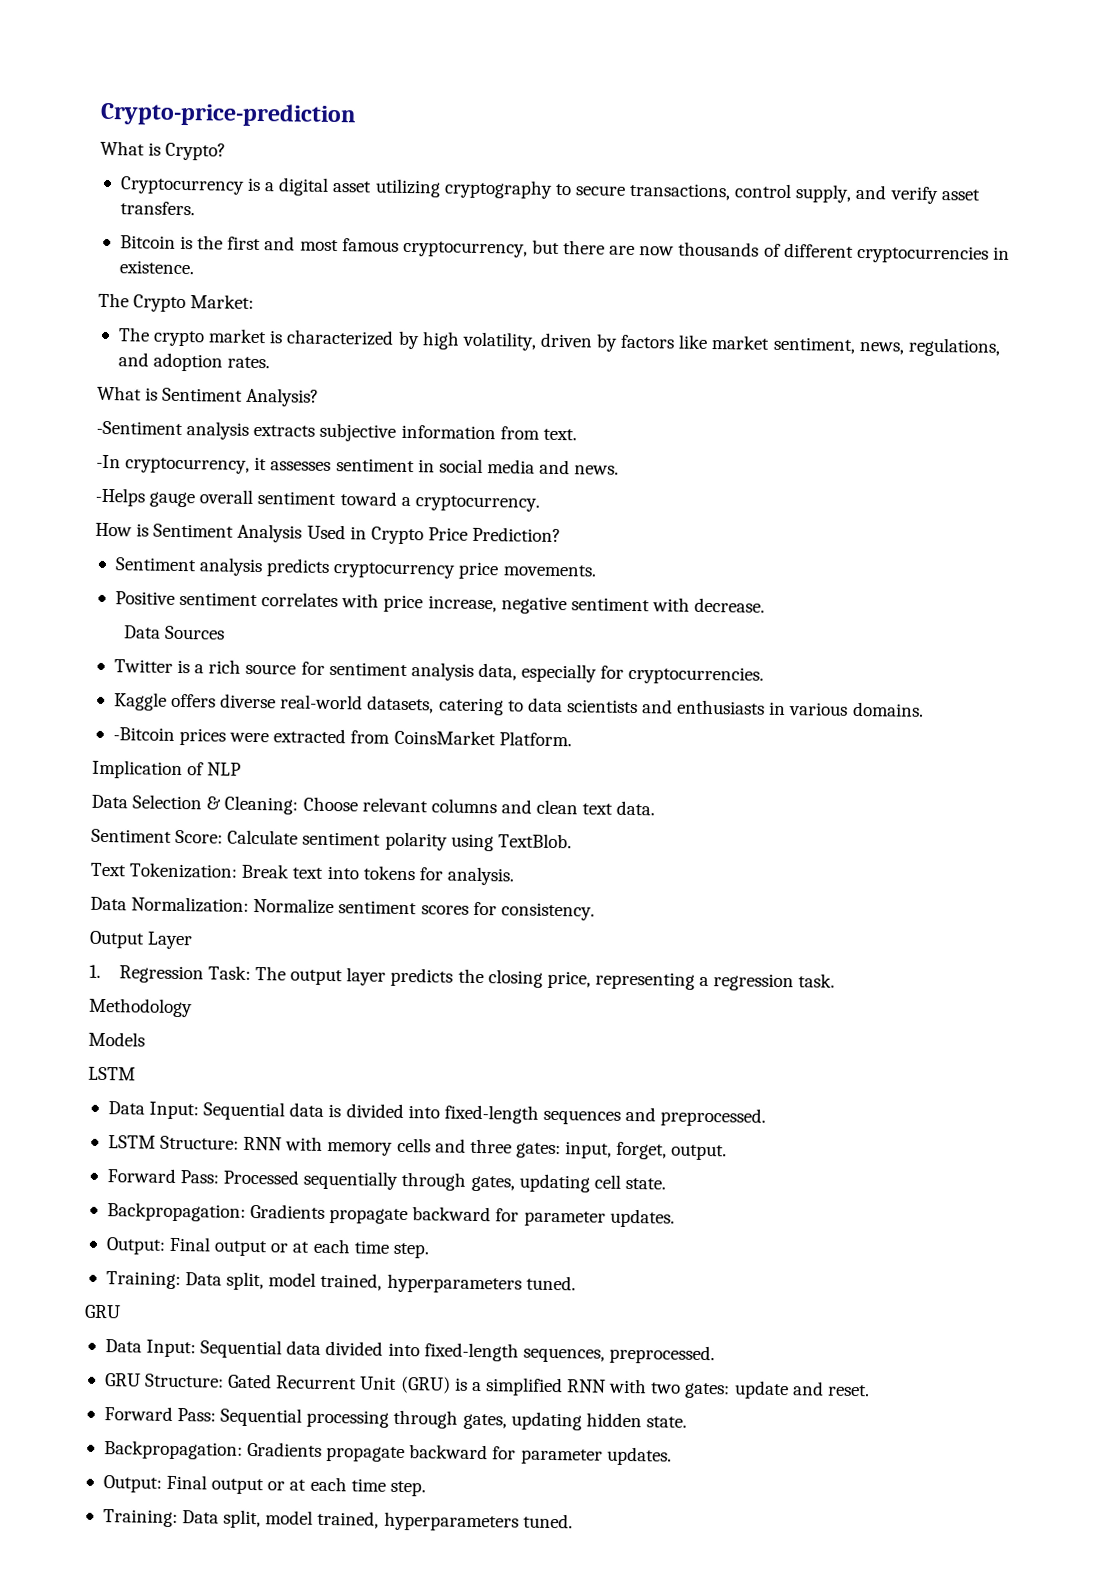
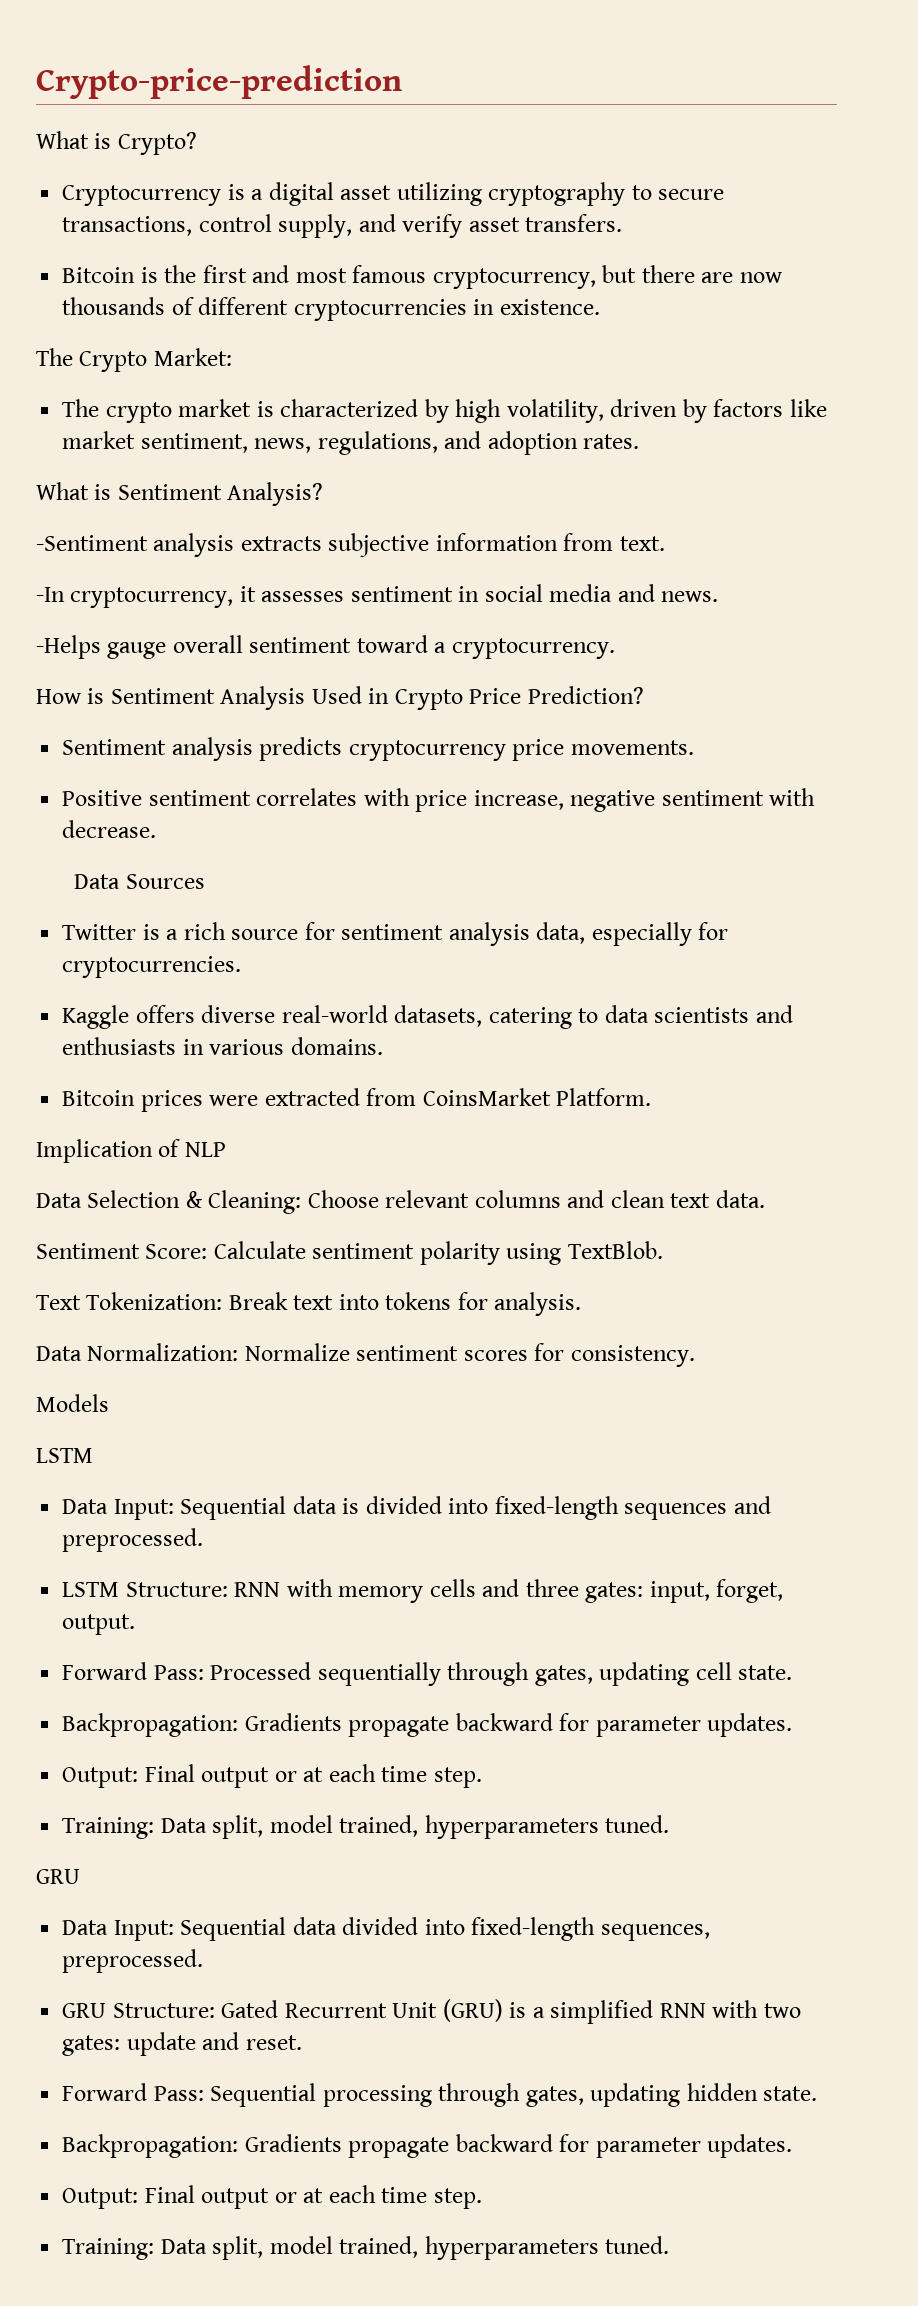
- -Bitcoin prices were extracted from CoinsMarket Platform.
+ Bitcoin prices were extracted from CoinsMarket Platform.
- Output Layer
- 1. Regression Task: The output layer predicts the closing price, representing a regression task.
- Methodology

